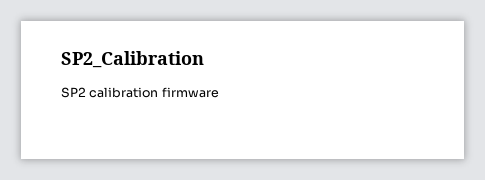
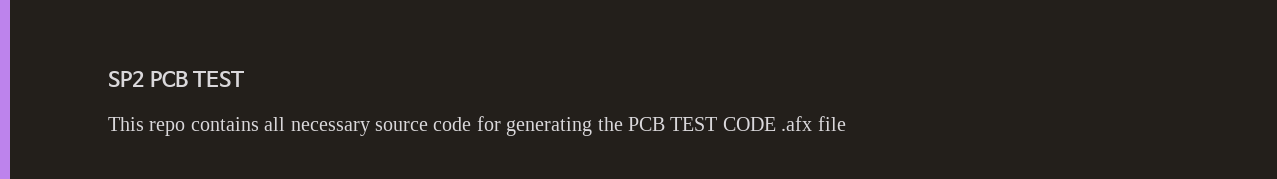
- SP2_Calibration
- SP2 calibration firmware
+ SP2 PCB TEST
+ This repo contains all necessary source code for generating the PCB TEST CODE .afx file

